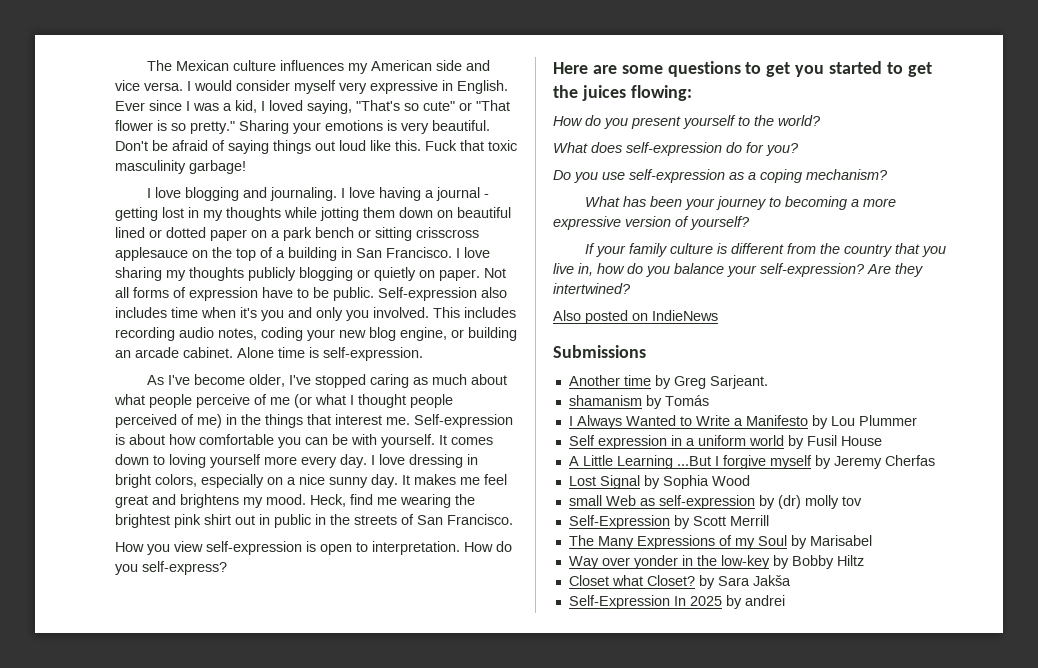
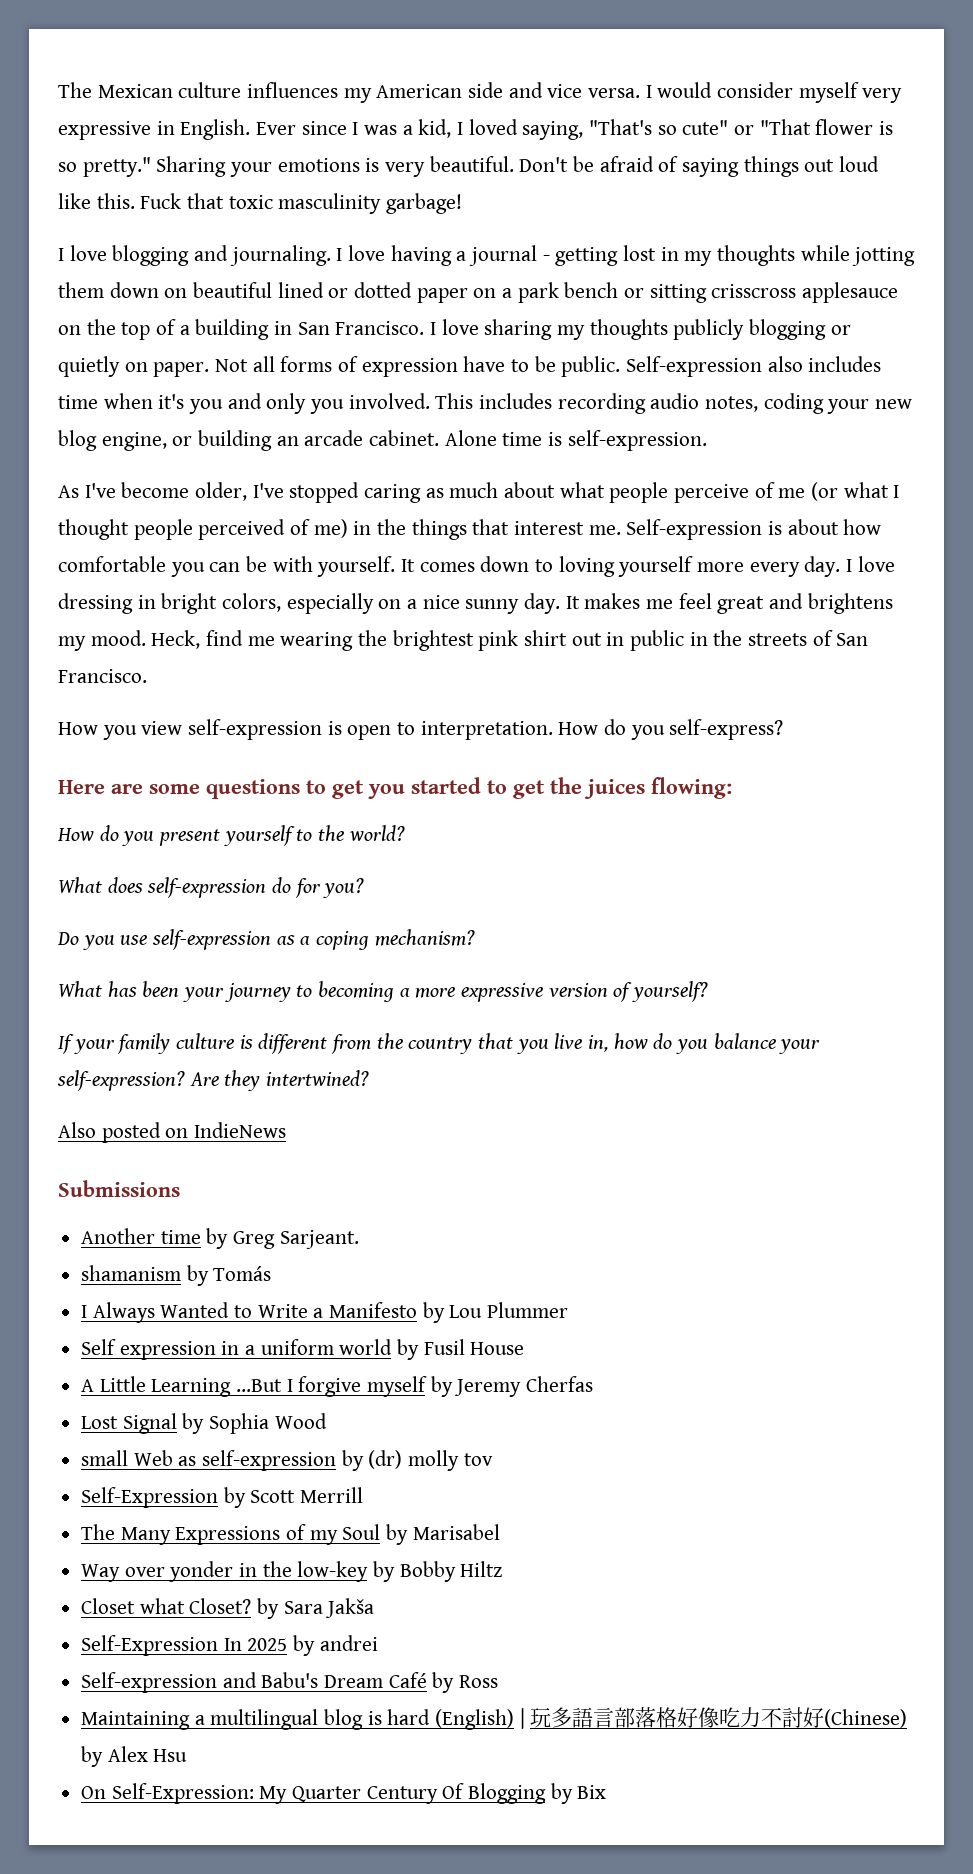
+ Self-expression and Babu's Dream Café by Ross
+ Maintaining a multilingual blog is hard (English) | 玩多語言部落格好像吃力不討好(Chinese) by Alex Hsu
+ On Self-Expression: My Quarter Century Of Blogging by Bix

